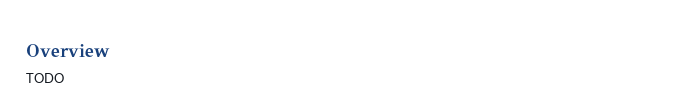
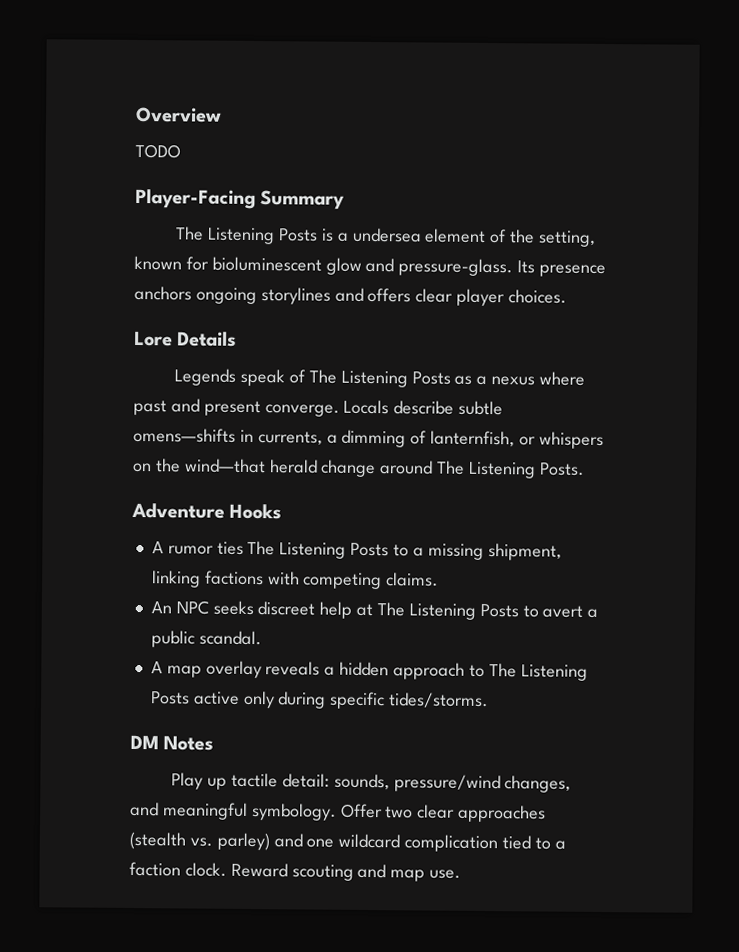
+ Player-Facing Summary
+ The Listening Posts is a undersea element of the setting, known for bioluminescent glow and pressure-glass. Its presence anchors ongoing storylines and offers clear player choices.
+ Lore Details
+ Legends speak of The Listening Posts as a nexus where past and present converge. Locals describe subtle omens—shifts in currents, a dimming of lanternfish, or whispers on the wind—that herald change around The Listening Posts.
+ Adventure Hooks
+ A rumor ties The Listening Posts to a missing shipment, linking factions with competing claims.
+ An NPC seeks discreet help at The Listening Posts to avert a public scandal.
+ A map overlay reveals a hidden approach to The Listening Posts active only during specific tides/storms.
+ DM Notes
+ Play up tactile detail: sounds, pressure/wind changes, and meaningful symbology. Offer two clear approaches (stealth vs. parley) and one wildcard complication tied to a faction clock. Reward scouting and map use.

